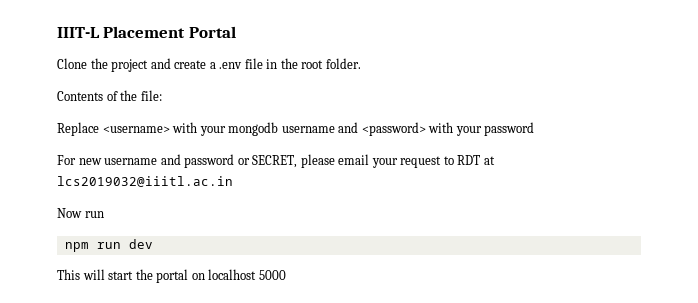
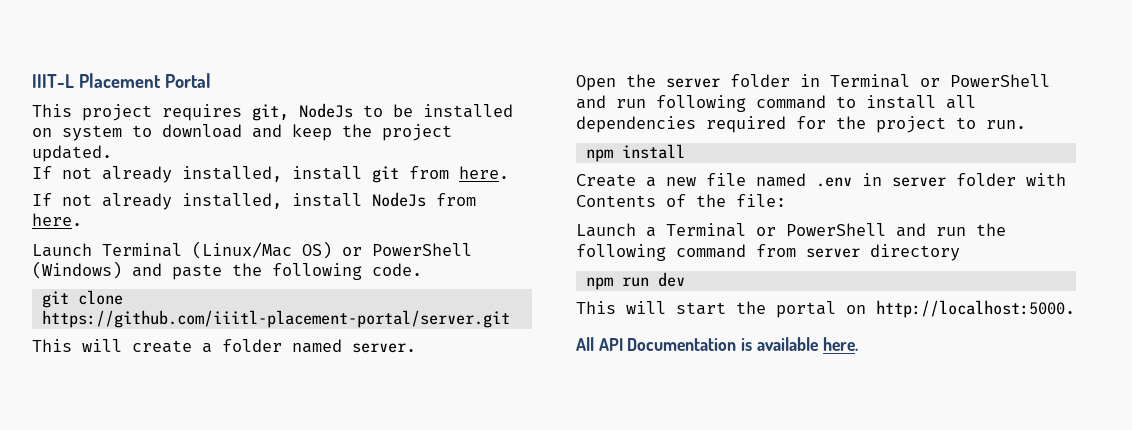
- Clone the project and create a .env file in the root folder.
- Contents of the file:
- Replace <username> with your mongodb username and <password> with your password
- For new username and password or SECRET, please email your request to RDT at lcs2019032@iiitl.ac.in
- Now run
+ This project requires git, NodeJs to be installed on system to download and keep the project updated.
+ If not already installed, install git from here.
+ If not already installed, install NodeJs from here.
+ Launch Terminal (Linux/Mac OS) or PowerShell (Windows) and paste the following code.
+ git clone https://github.com/iiitl-placement-portal/server.git
+ This will create a folder named server.
+ Open the server folder in Terminal or PowerShell and run following command to install all dependencies required for the project to run.
+ npm install
+ Create a new file named .env in server folder with Contents of the file:
+ Launch a Terminal or PowerShell and run the following command from server directory
- This will start the portal on localhost 5000
+ This will start the portal on http://localhost:5000.
+ All API Documentation is available here.

